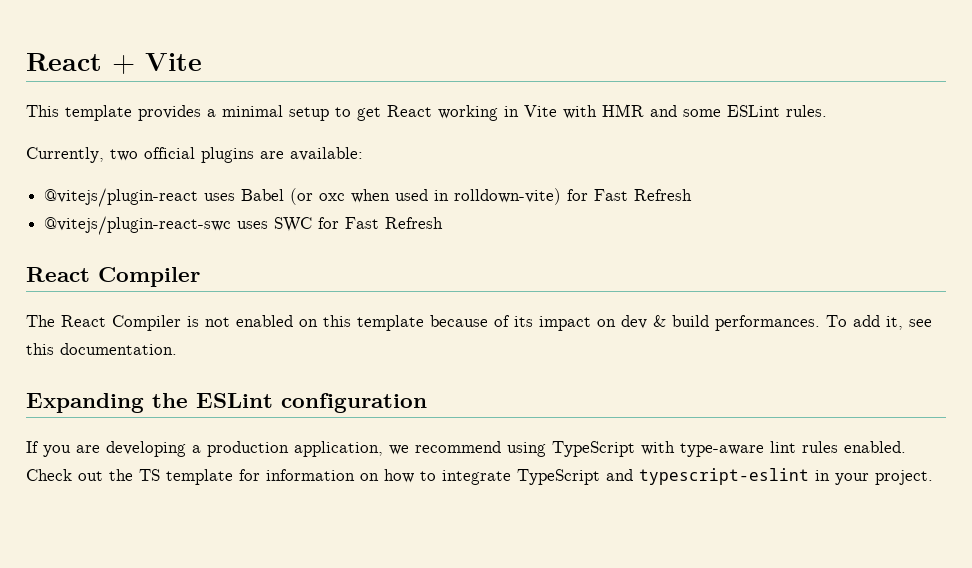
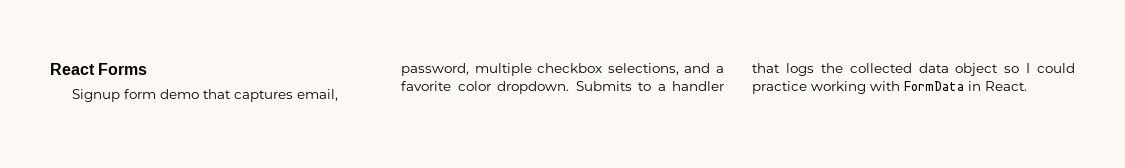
- React + Vite
- This template provides a minimal setup to get React working in Vite with HMR and some ESLint rules.
- Currently, two official plugins are available:
- @vitejs/plugin-react uses Babel (or oxc when used in rolldown-vite) for Fast Refresh
- @vitejs/plugin-react-swc uses SWC for Fast Refresh
- React Compiler
- The React Compiler is not enabled on this template because of its impact on dev & build performances. To add it, see this documentation.
- Expanding the ESLint configuration
- If you are developing a production application, we recommend using TypeScript with type-aware lint rules enabled. Check out the TS template for information on how to integrate TypeScript and typescript-eslint in your project.
+ React Forms
+ Signup form demo that captures email, password, multiple checkbox selections, and a favorite color dropdown. Submits to a handler that logs the collected data object so I could practice working with FormData in React.

